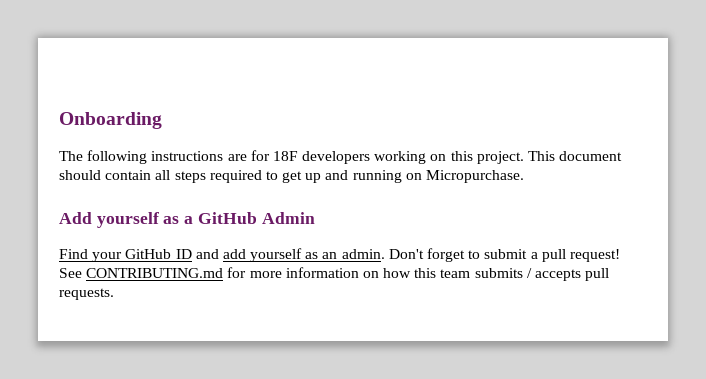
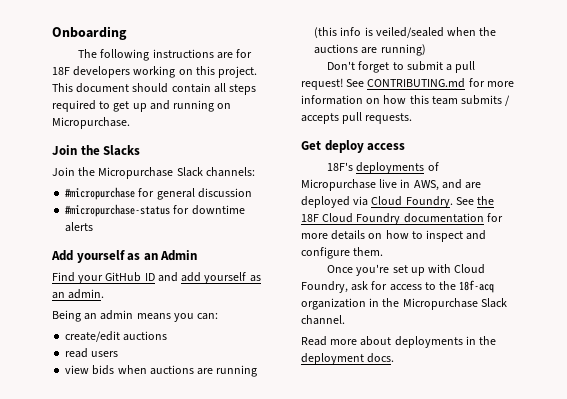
+ Join the Slacks
+ Join the Micropurchase Slack channels:
+ #micropurchase for general discussion
+ #micropurchase-status for downtime alerts
- Add yourself as a GitHub Admin
+ Add yourself as an Admin
- Find your GitHub ID and add yourself as an admin. Don't forget to submit a pull request!
+ Find your GitHub ID and add yourself as an admin.
+ Being an admin means you can:
+ create/edit auctions
+ read users
+ view bids when auctions are running (this info is veiled/sealed when the auctions are running)
+ Don't forget to submit a pull request!
+ Get deploy access
+ 18F's deployments of Micropurchase live in AWS, and are deployed via Cloud Foundry. See the 18F Cloud Foundry documentation for more details on how to inspect and configure them.
+ Once you're set up with Cloud Foundry, ask for access to the 18f-acq organization in the Micropurchase Slack channel.
+ Read more about deployments in the deployment docs.

